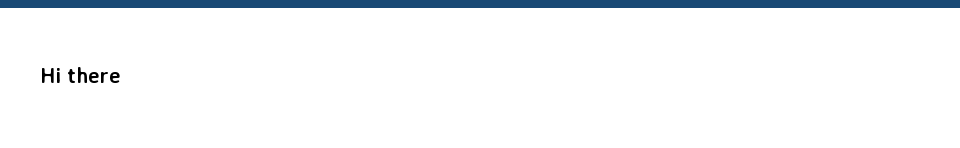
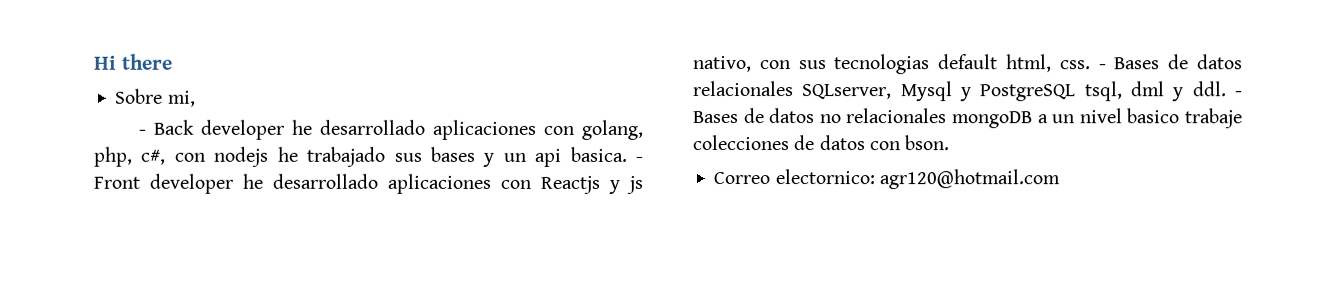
+ Sobre mi,
+ - Back developer he desarrollado aplicaciones con golang, php, c#, con nodejs he trabajado sus bases y un api basica. - Front developer he desarrollado aplicaciones con Reactjs y js nativo, con sus tecnologias default html, css. - Bases de datos relacionales SQLserver, Mysql y PostgreSQL tsql, dml y ddl. - Bases de datos no relacionales mongoDB a un nivel basico trabaje colecciones de datos con bson.
+ Correo electornico: agr120@hotmail.com

